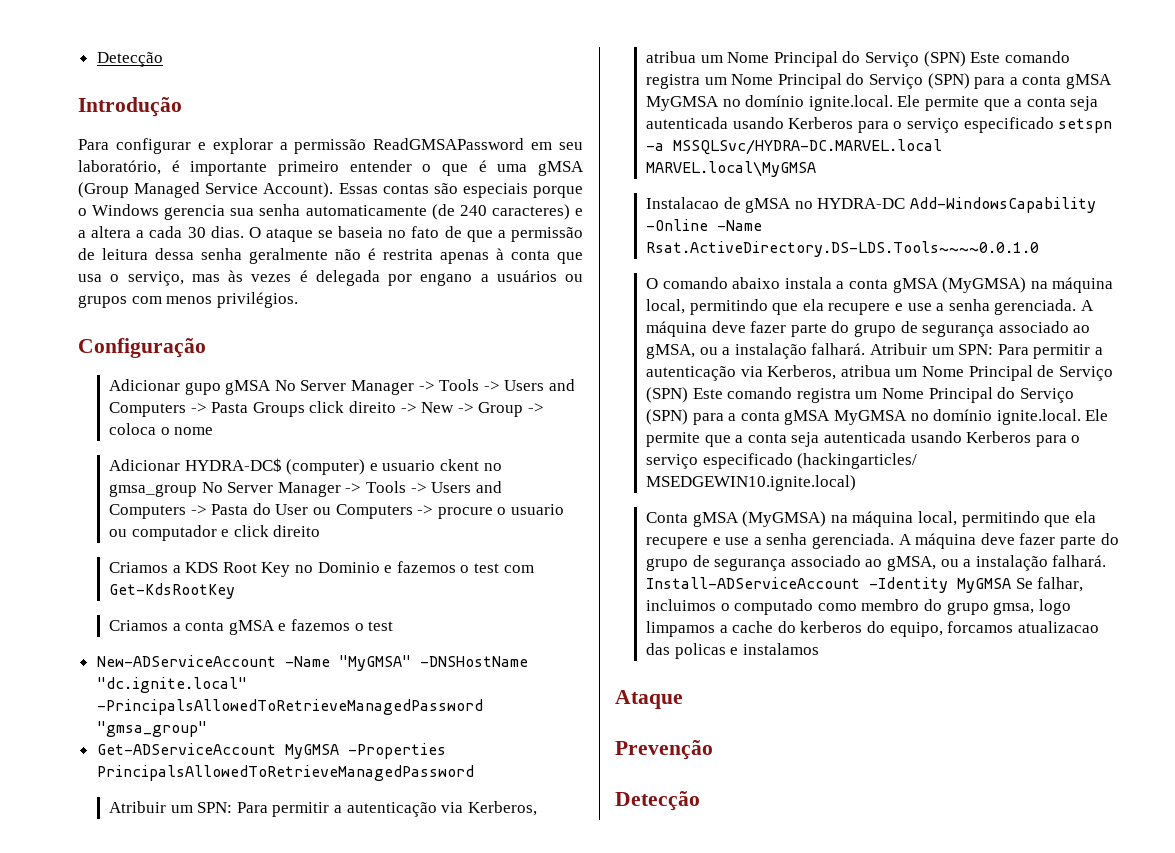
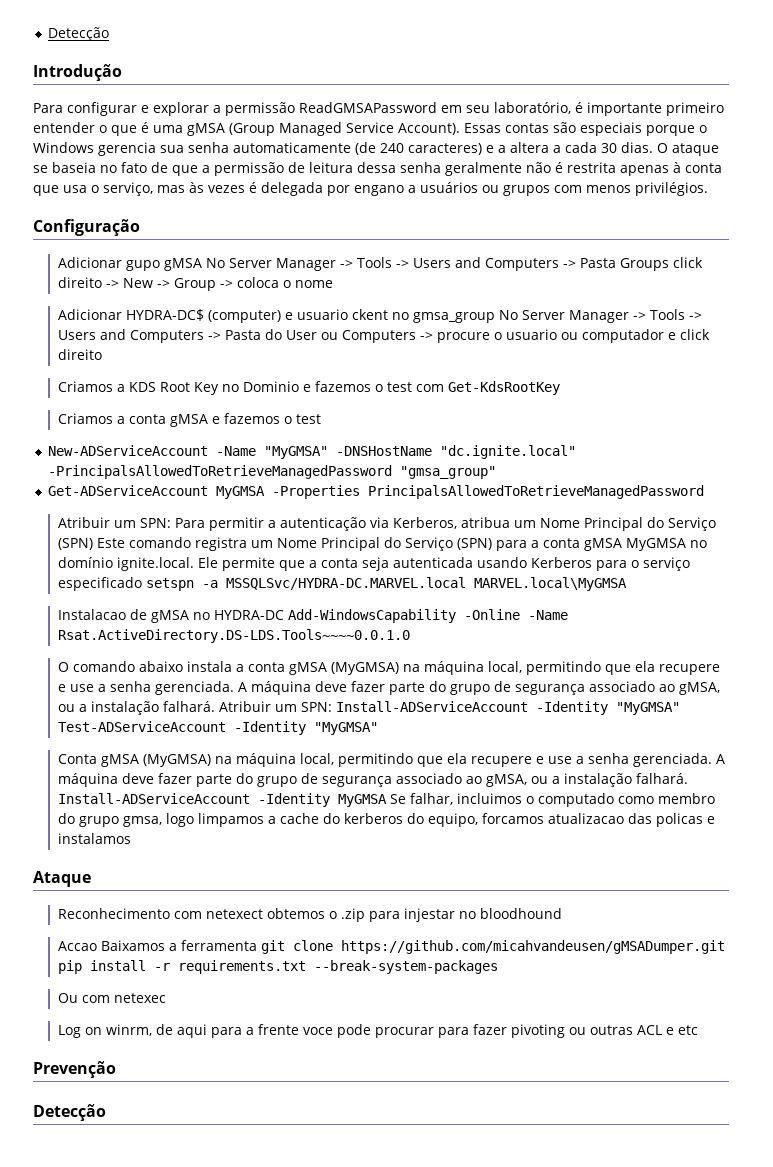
- Atribuir um SPN: Para permitir a autenticação via Kerberos, atribua um Nome Principal de Serviço (SPN) Este comando registra um Nome Principal do Serviço (SPN) para a conta gMSA MyGMSA no domínio ignite.local. Ele permite que a conta seja autenticada usando Kerberos para o serviço especificado (hackingarticles/ MSEDGEWIN10.ignite.local)
+ Atribuir um SPN: Install-ADServiceAccount -Identity "MyGMSA" Test-ADServiceAccount -Identity "MyGMSA"
+ Reconhecimento com netexect obtemos o .zip para injestar no bloodhound
+ Accao Baixamos a ferramenta git clone https://github.com/micahvandeusen/gMSADumper.git pip install -r requirements.txt --break-system-packages
+ Ou com netexec
+ Log on winrm, de aqui para a frente voce pode procurar para fazer pivoting ou outras ACL e etc

